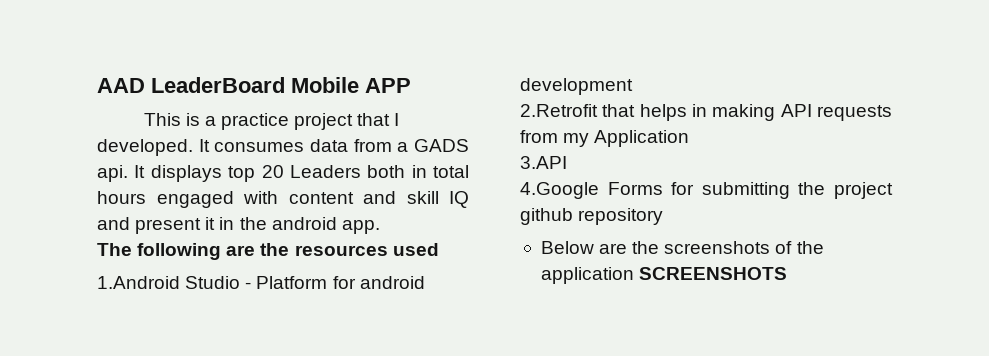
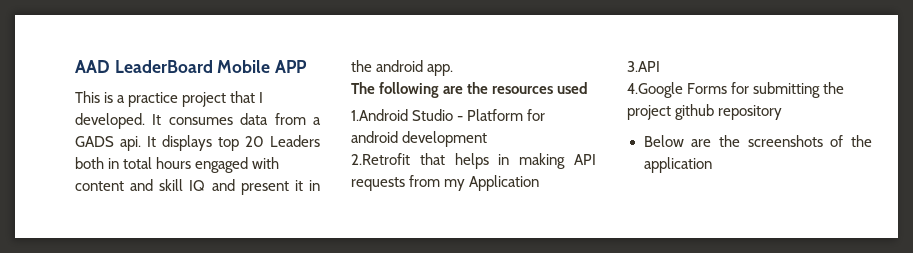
- Below are the screenshots of the application SCREENSHOTS
+ Below are the screenshots of the application

